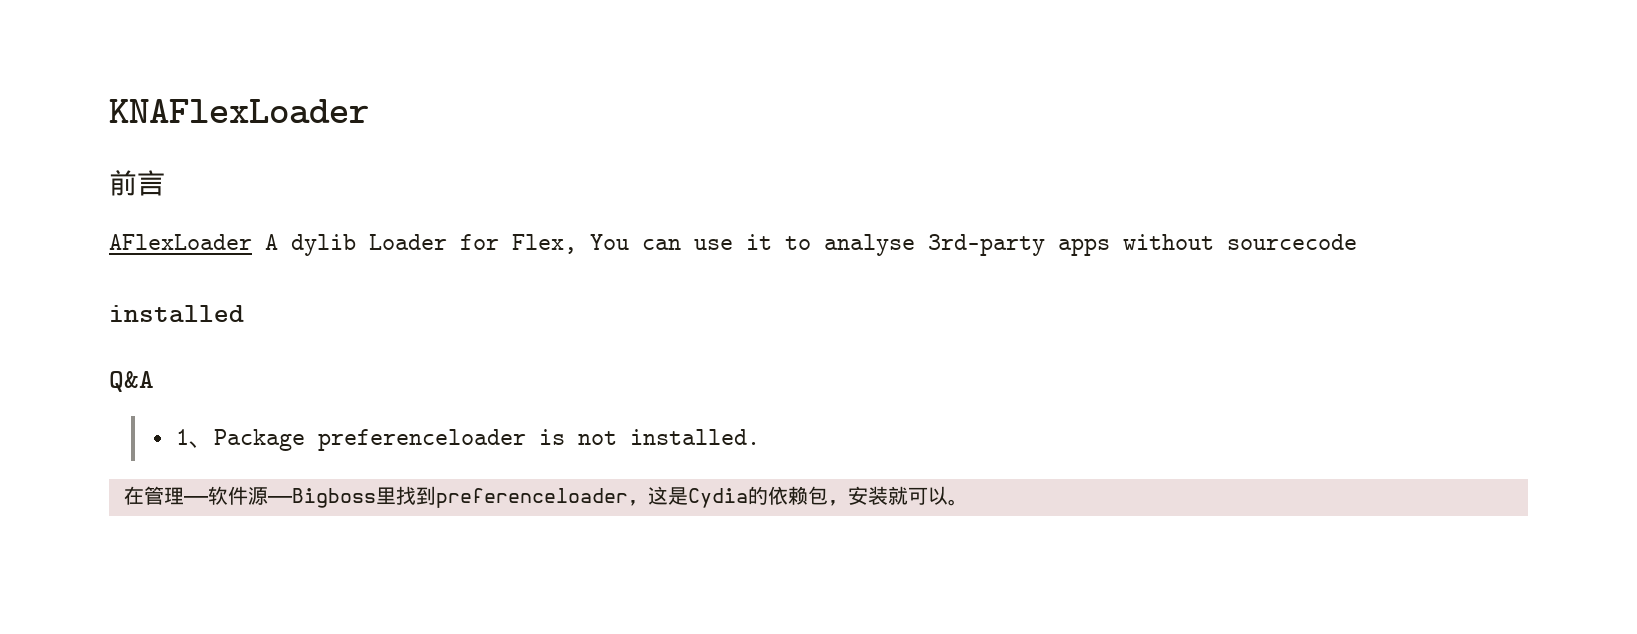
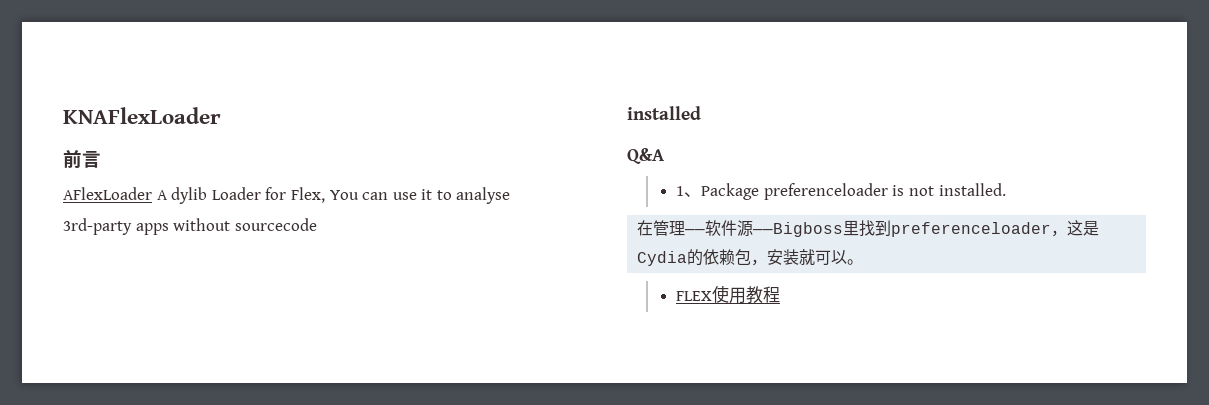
+ FLEX使用教程

